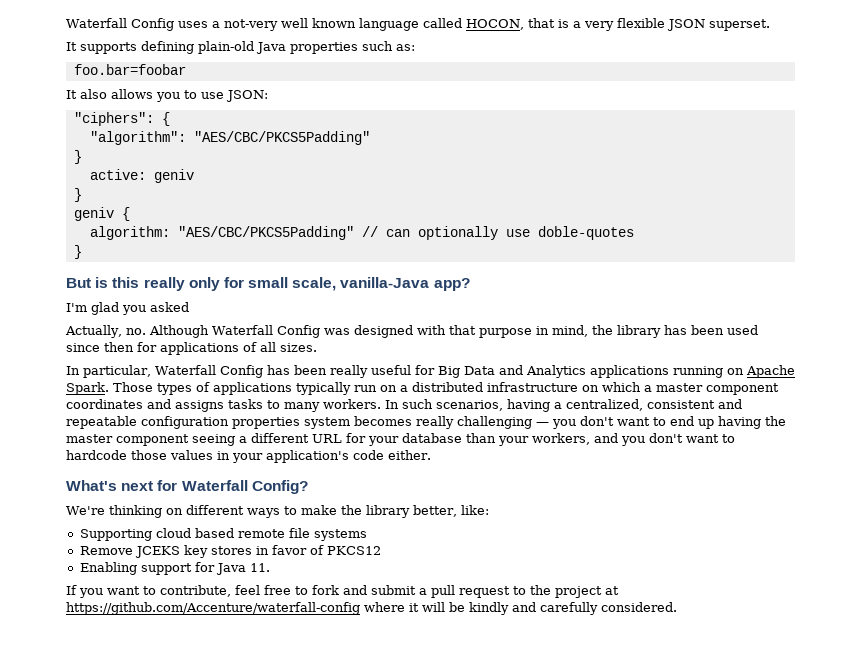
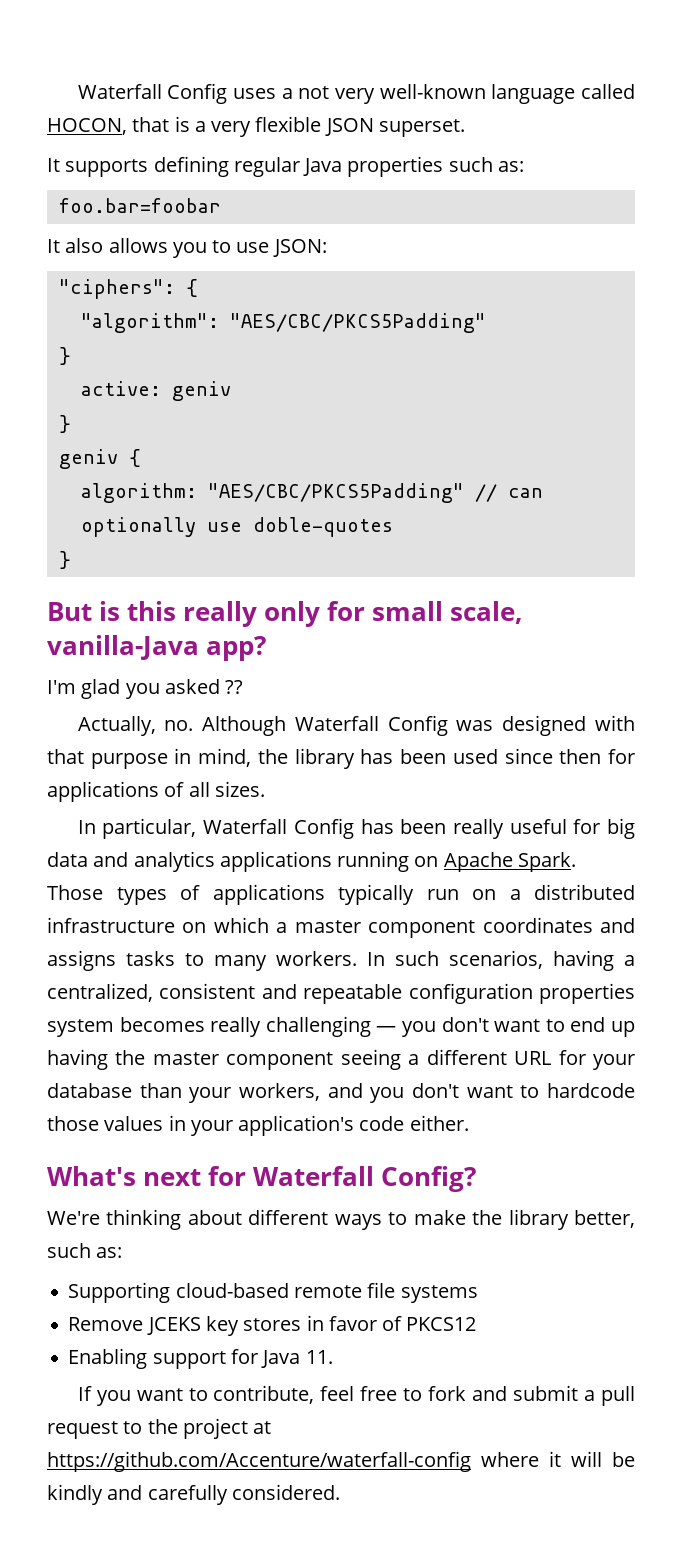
- Waterfall Config uses a not-very well known language called HOCON, that is a very flexible JSON superset.
+ Waterfall Config uses a not very well-known language called HOCON, that is a very flexible JSON superset.
- It supports defining plain-old Java properties such as:
+ It supports defining regular Java properties such as:
- I'm glad you asked
+ I'm glad you asked ??
- In particular, Waterfall Config has been really useful for Big Data and Analytics applications running on Apache Spark.
+ In particular, Waterfall Config has been really useful for big data and analytics applications running on Apache Spark.
- We're thinking on different ways to make the library better, like:
+ We're thinking about different ways to make the library better, such as:
- Supporting cloud based remote file systems
+ Supporting cloud-based remote file systems

